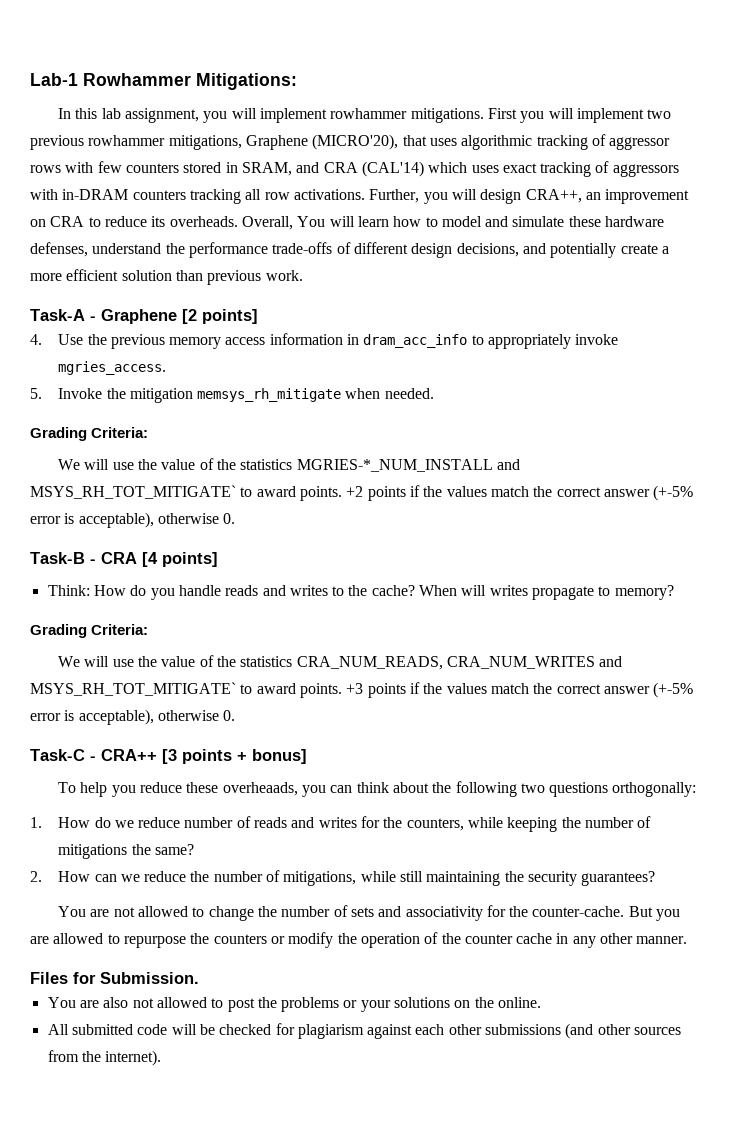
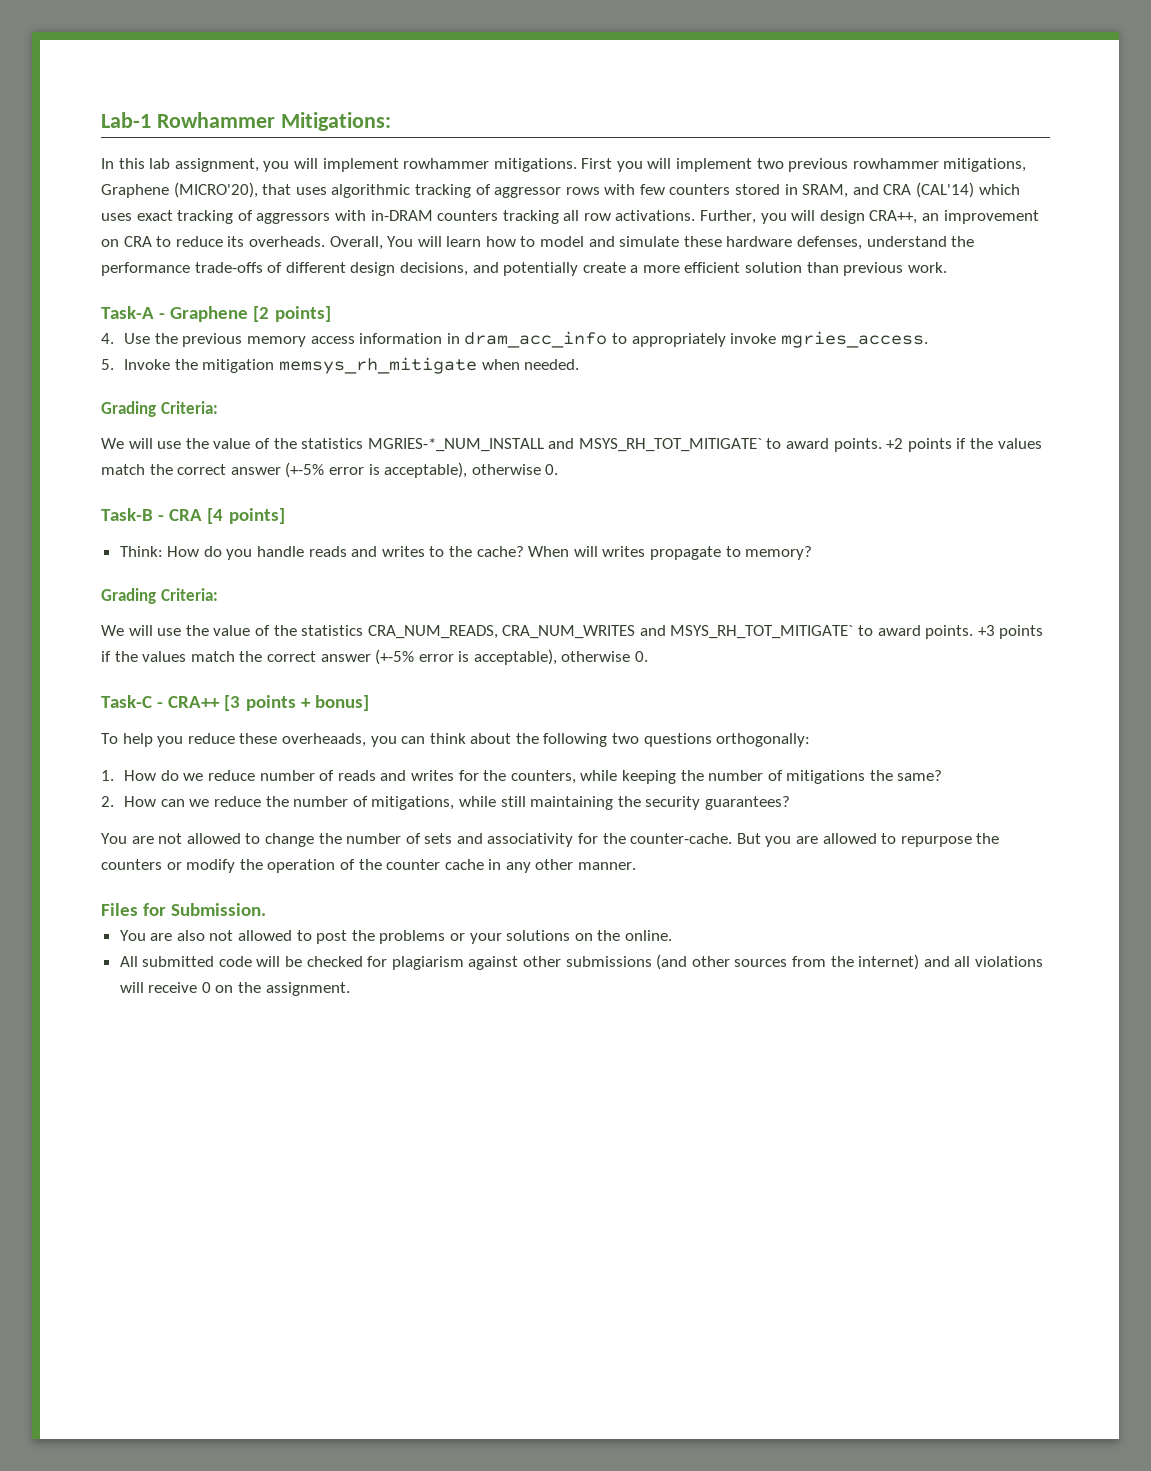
- All submitted code will be checked for plagiarism against each other submissions (and other sources from the internet).
+ All submitted code will be checked for plagiarism against other submissions (and other sources from the internet) and all violations will receive 0 on the assignment.

